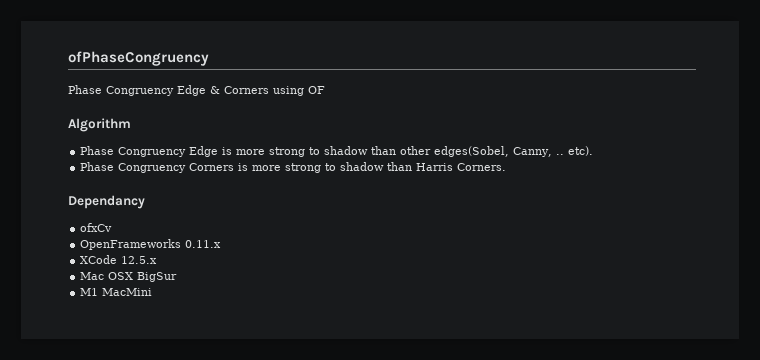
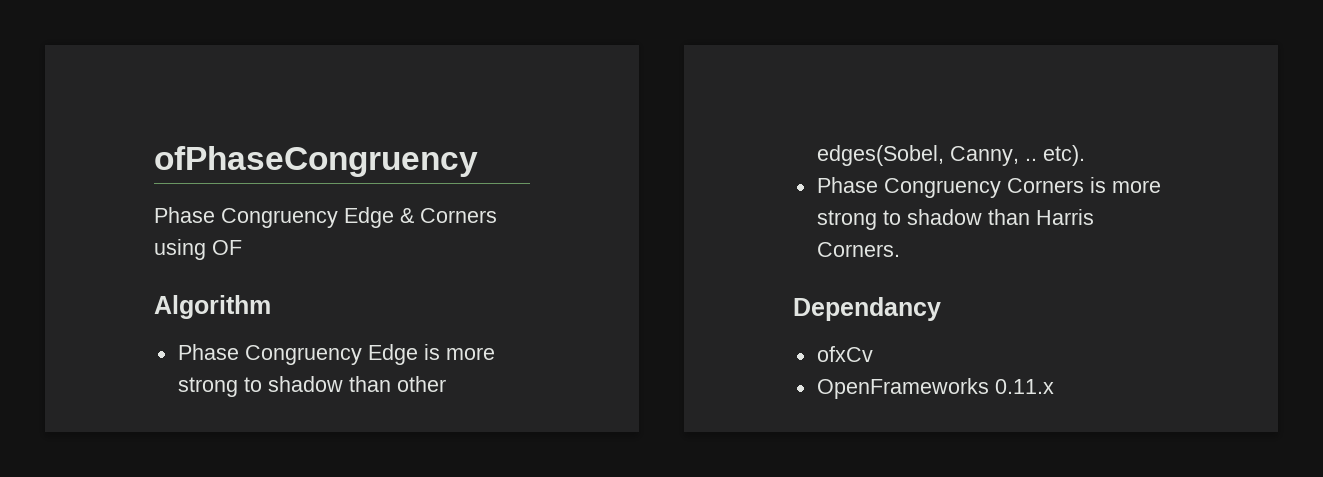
- XCode 12.5.x
- Mac OSX BigSur
- M1 MacMini

